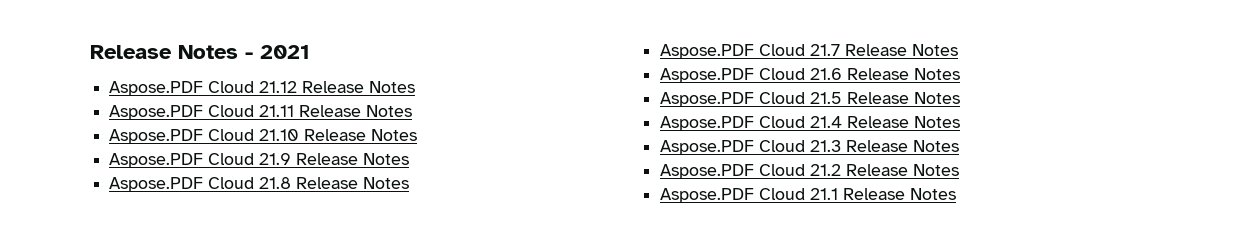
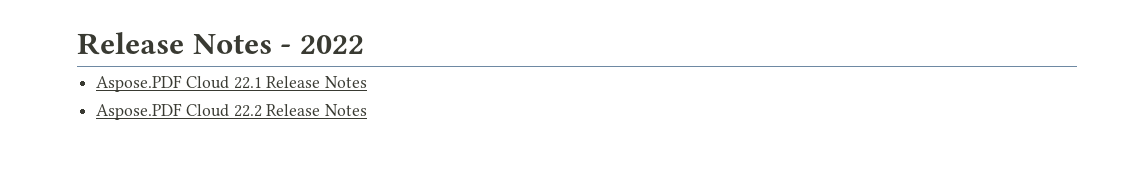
- Release Notes - 2021
- Aspose.PDF Cloud 21.12 Release Notes
- Aspose.PDF Cloud 21.11 Release Notes
- Aspose.PDF Cloud 21.10 Release Notes
- Aspose.PDF Cloud 21.9 Release Notes
- Aspose.PDF Cloud 21.8 Release Notes
- Aspose.PDF Cloud 21.7 Release Notes
- Aspose.PDF Cloud 21.6 Release Notes
- Aspose.PDF Cloud 21.5 Release Notes
- Aspose.PDF Cloud 21.4 Release Notes
- Aspose.PDF Cloud 21.3 Release Notes
- Aspose.PDF Cloud 21.2 Release Notes
- Aspose.PDF Cloud 21.1 Release Notes
+ Release Notes - 2022
+ Aspose.PDF Cloud 22.1 Release Notes
+ Aspose.PDF Cloud 22.2 Release Notes

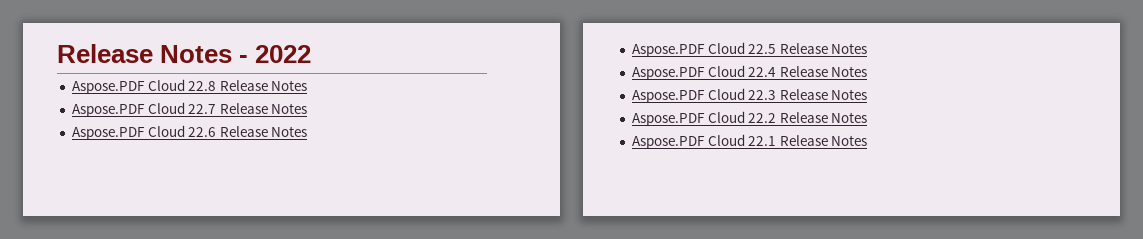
- Aspose.PDF Cloud 22.1 Release Notes
+ Aspose.PDF Cloud 22.8 Release Notes
+ Aspose.PDF Cloud 22.7 Release Notes
+ Aspose.PDF Cloud 22.6 Release Notes
+ Aspose.PDF Cloud 22.5 Release Notes
+ Aspose.PDF Cloud 22.4 Release Notes
+ Aspose.PDF Cloud 22.3 Release Notes
+ Aspose.PDF Cloud 22.1 Release Notes

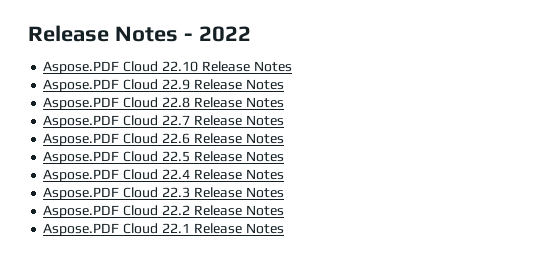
+ Aspose.PDF Cloud 22.10 Release Notes
+ Aspose.PDF Cloud 22.9 Release Notes

